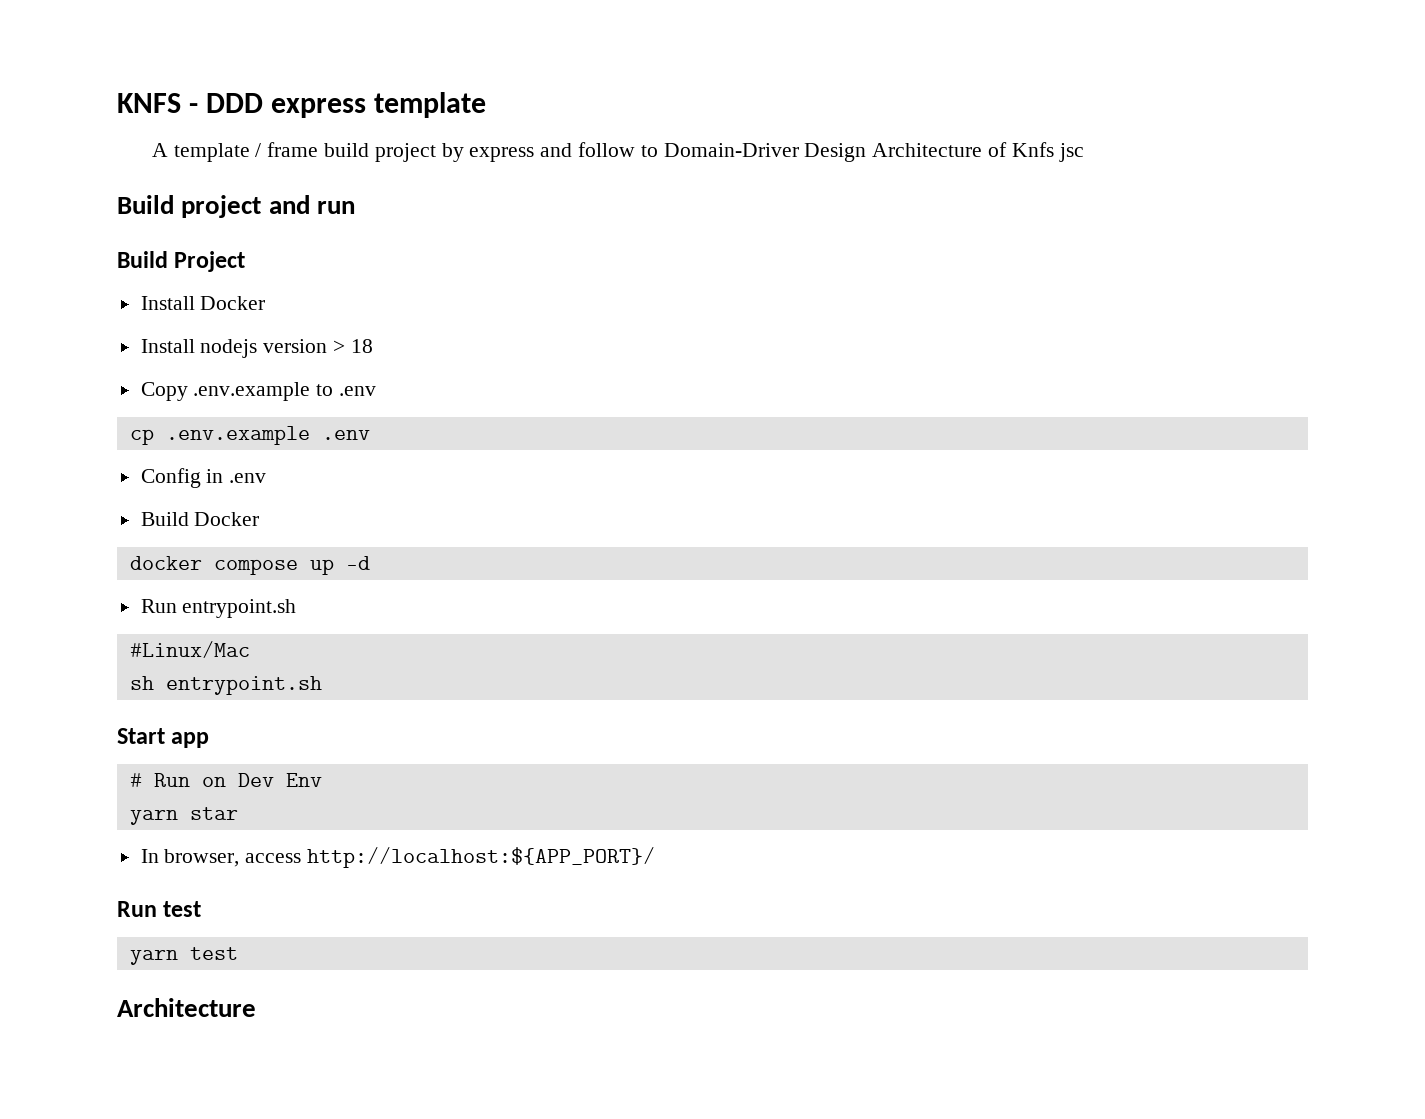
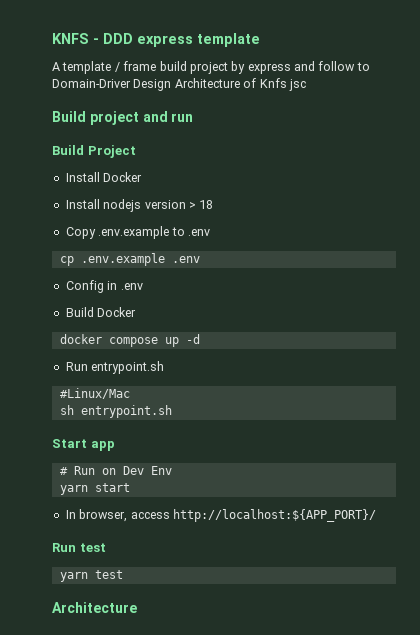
- yarn star
+ yarn start

